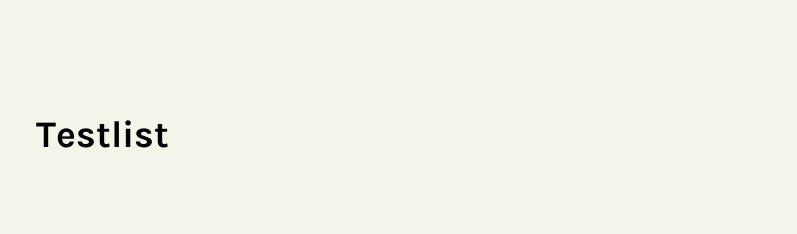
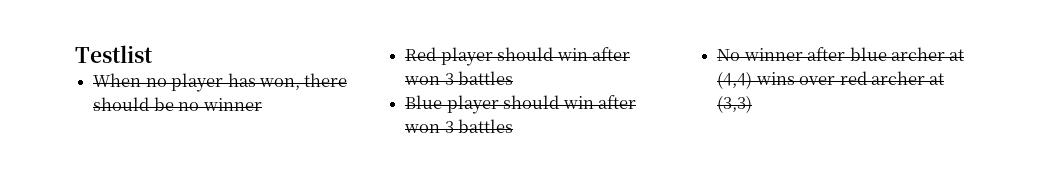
+ When no player has won, there should be no winner
+ Red player should win after won 3 battles
+ Blue player should win after won 3 battles
+ No winner after blue archer at (4,4) wins over red archer at (3,3)

